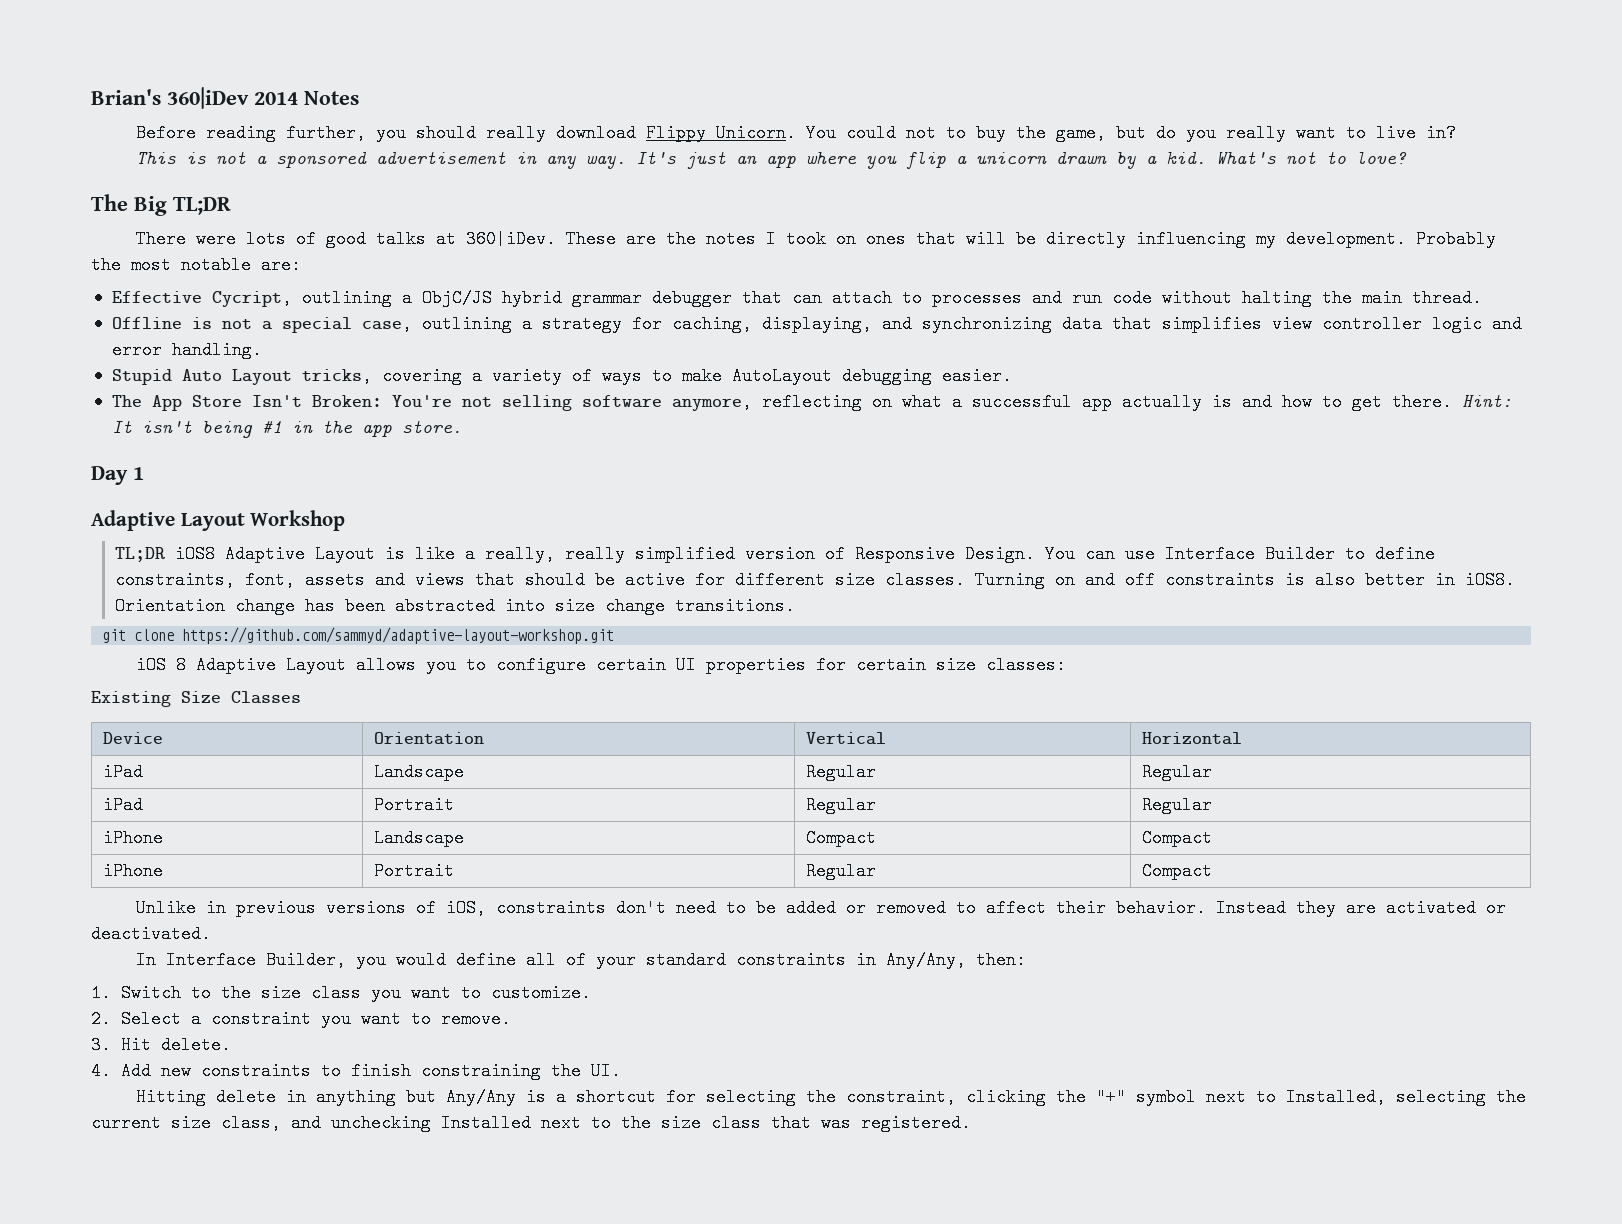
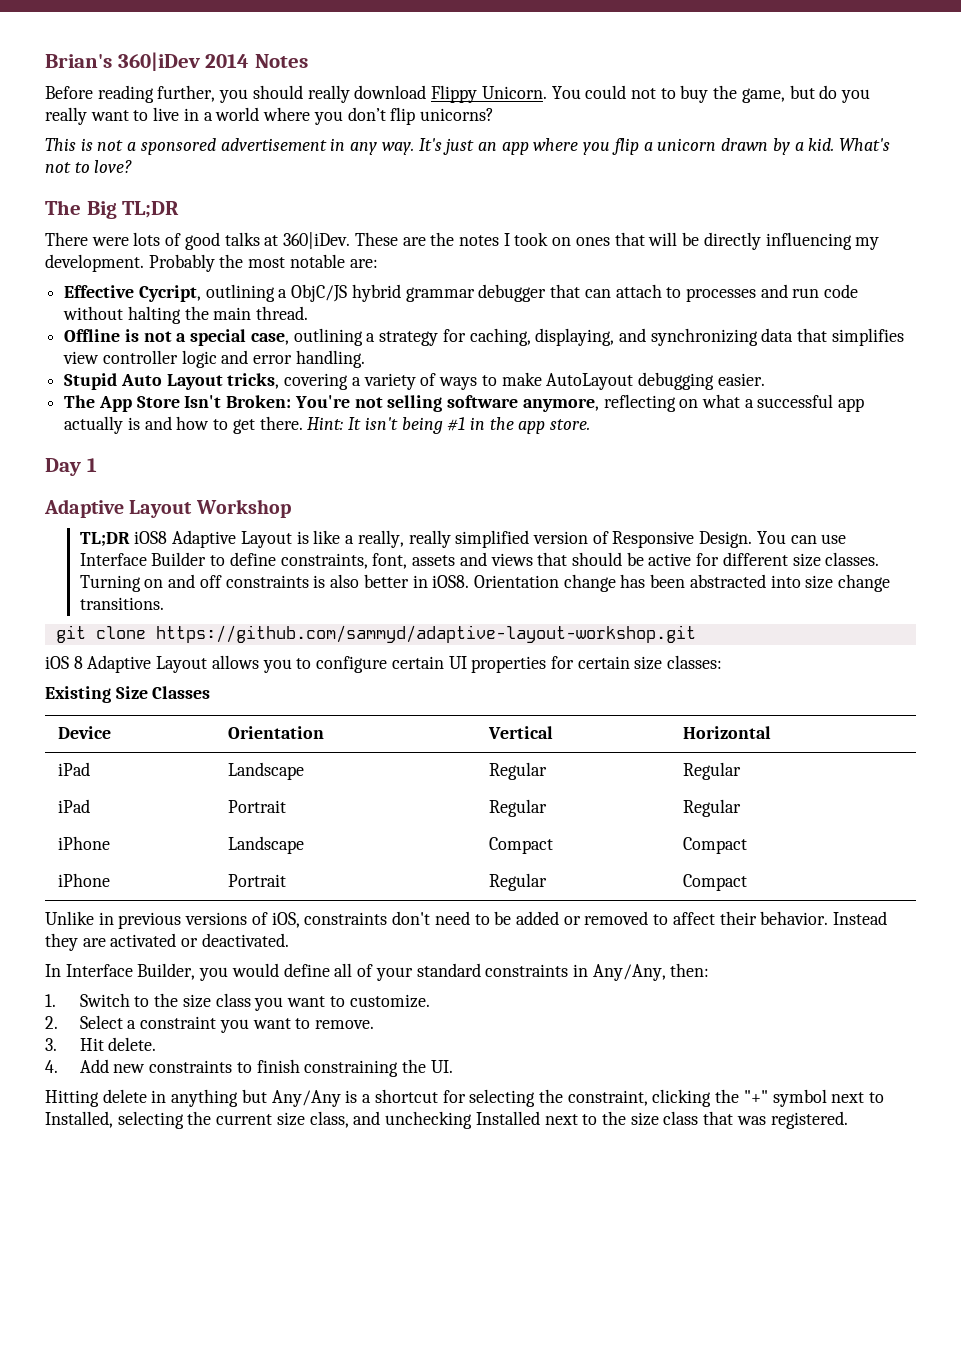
- You could not to buy the game, but do you really want to live in?
+ You could not to buy the game, but do you really want to live in a world where you don’t flip unicorns?

